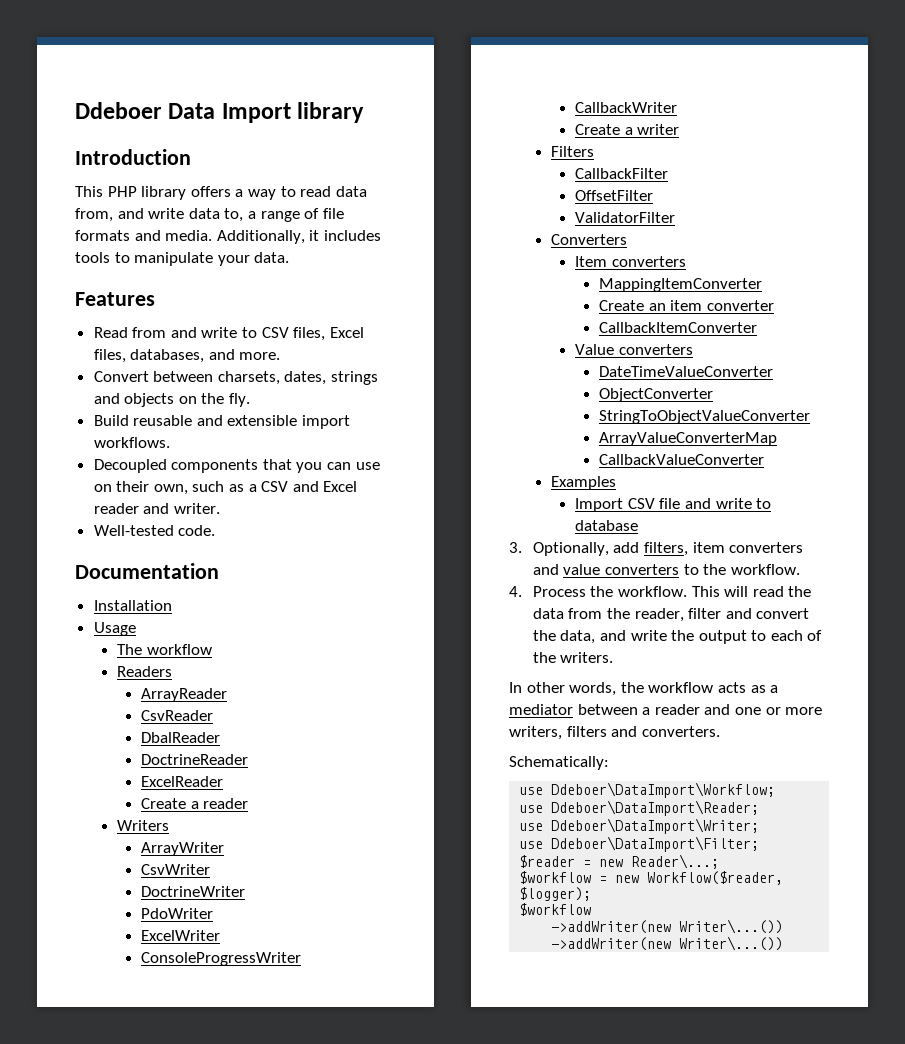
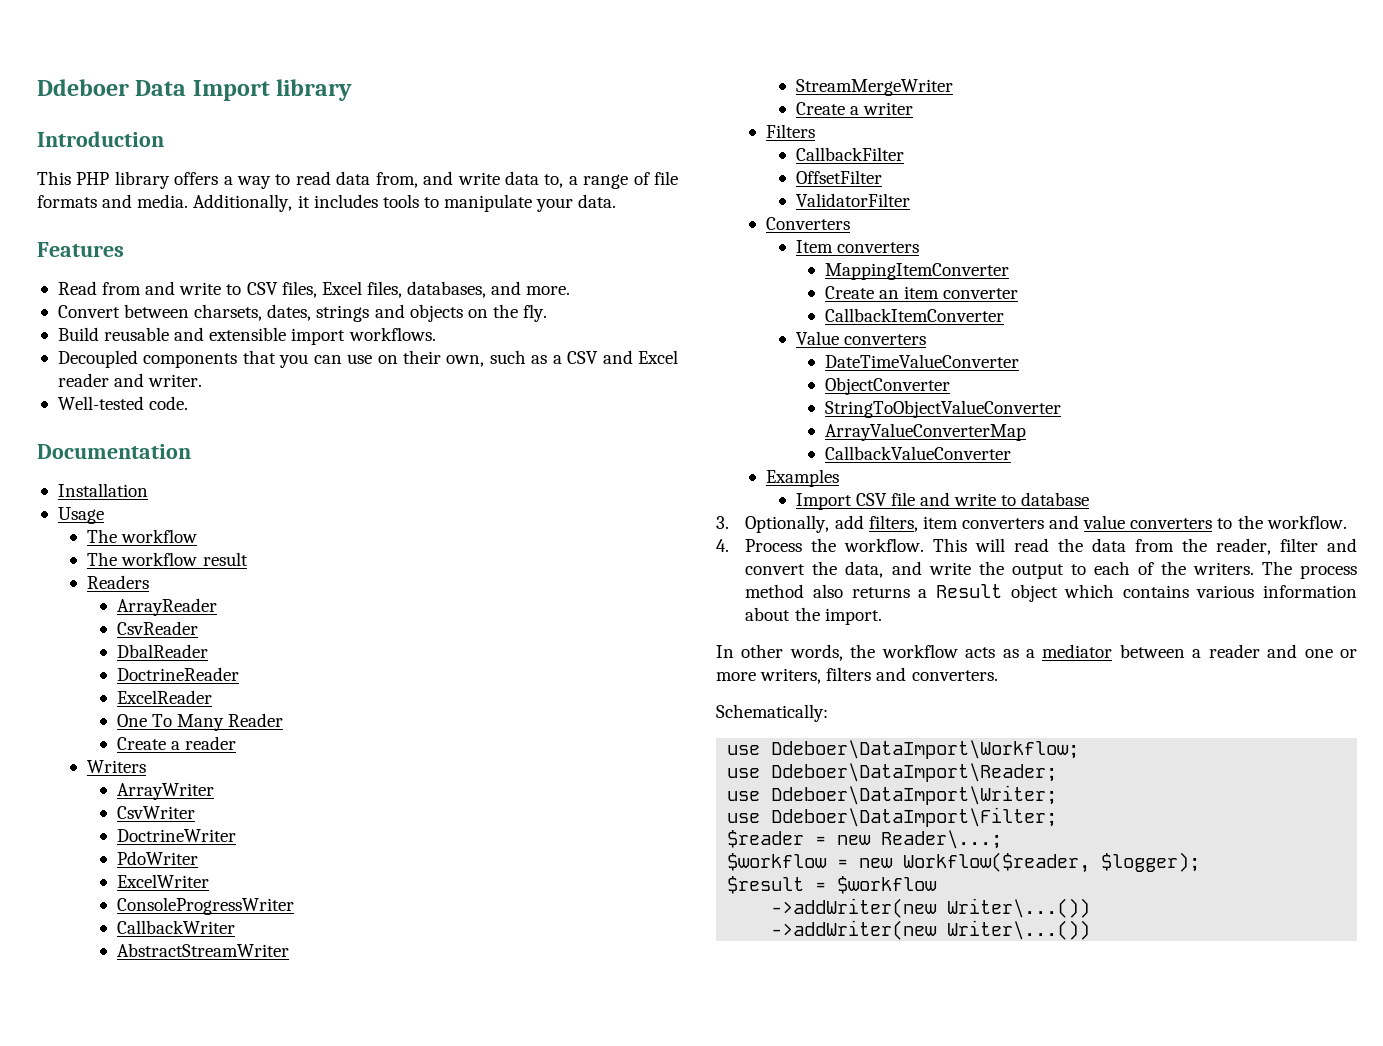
+ The workflow result
+ One To Many Reader
+ AbstractStreamWriter
+ StreamMergeWriter
+ The process method also returns a Result object which contains various information about the import.
  $workflow = new Workflow($reader, $logger);
- $workflow
+ $result = $workflow

